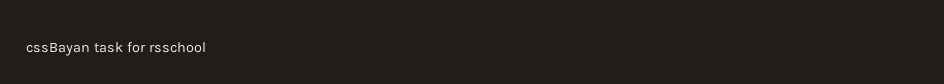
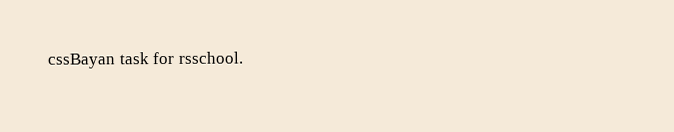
- cssBayan task for rsschool
+ cssBayan task for rsschool.

